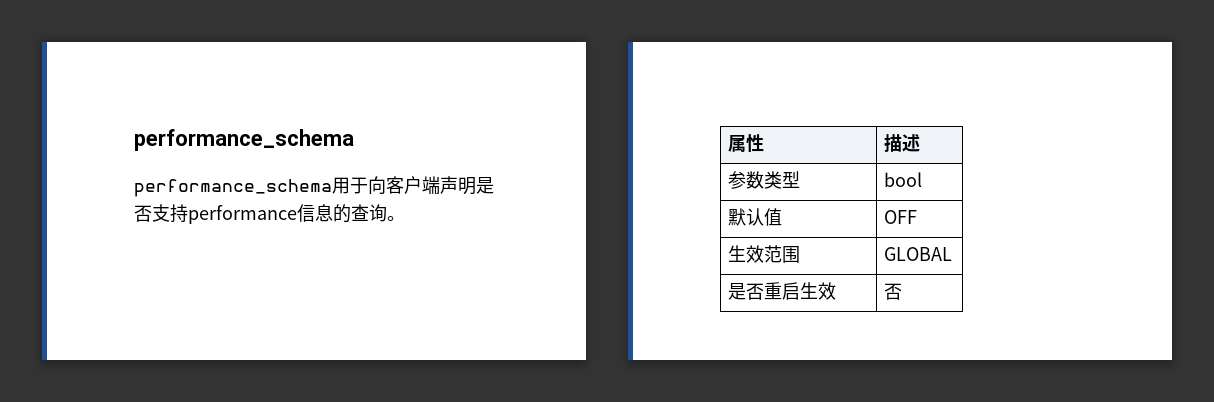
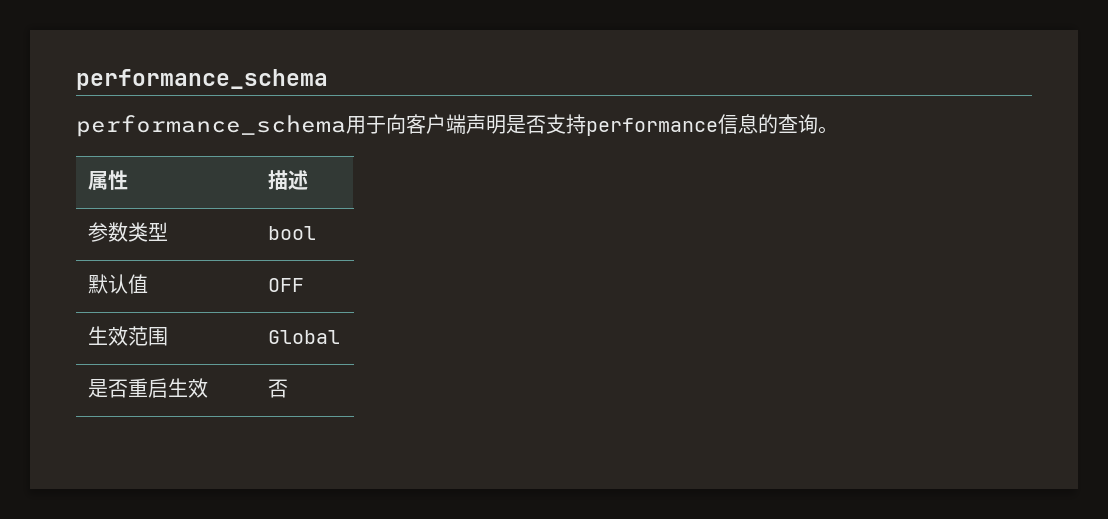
- 生效范围 | GLOBAL
+ 生效范围 | Global

